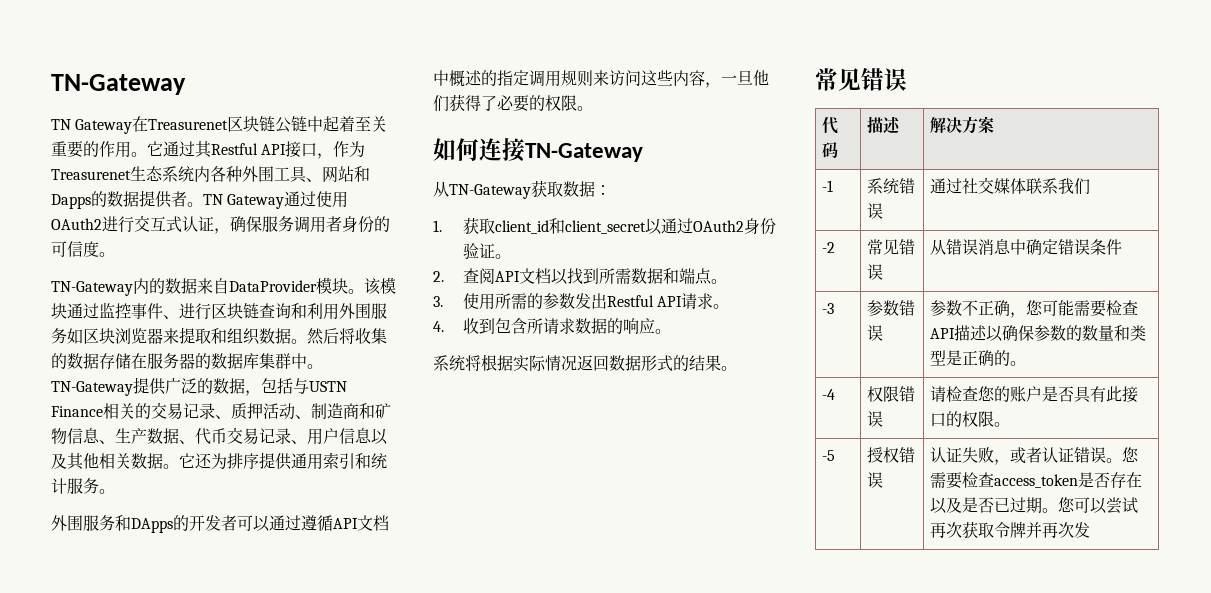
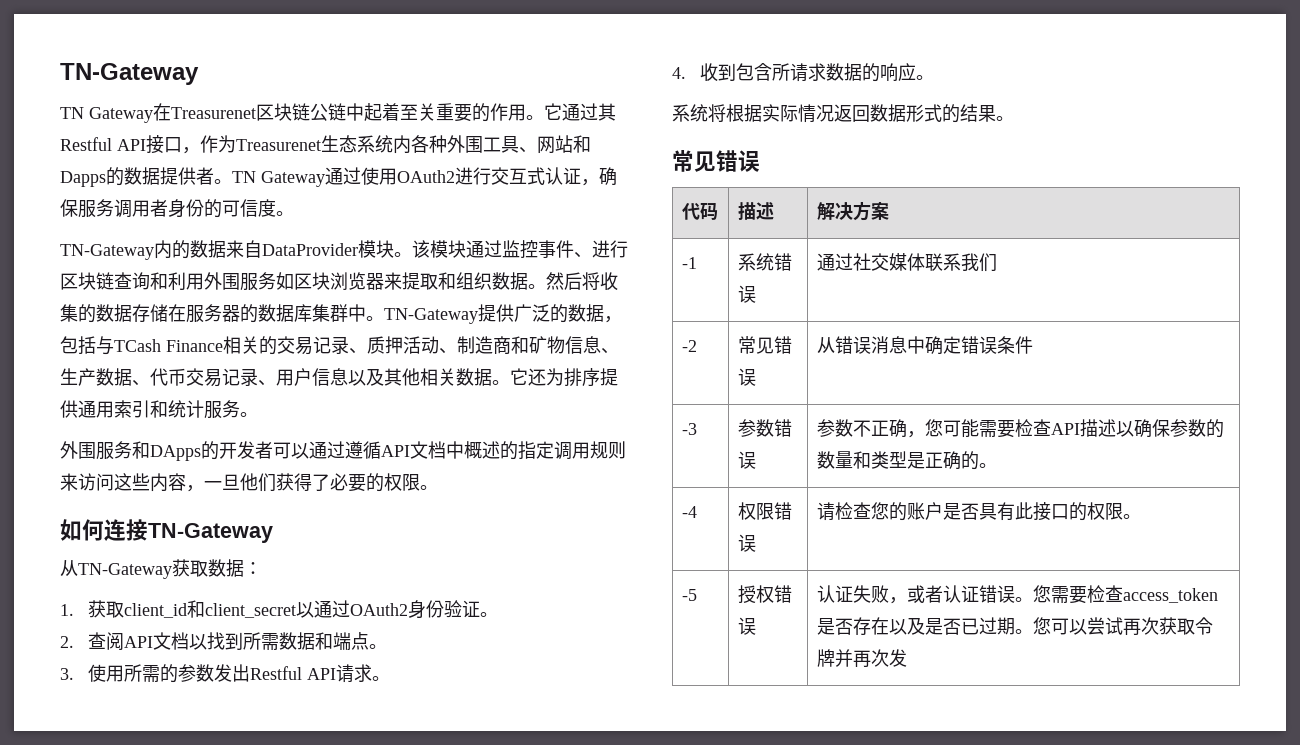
- TN-Gateway提供广泛的数据，包括与USTN Finance相关的交易记录、质押活动、制造商和矿物信息、生产数据、代币交易记录、用户信息以及其他相关数据。
+ TN-Gateway提供广泛的数据，包括与TCash Finance相关的交易记录、质押活动、制造商和矿物信息、生产数据、代币交易记录、用户信息以及其他相关数据。

